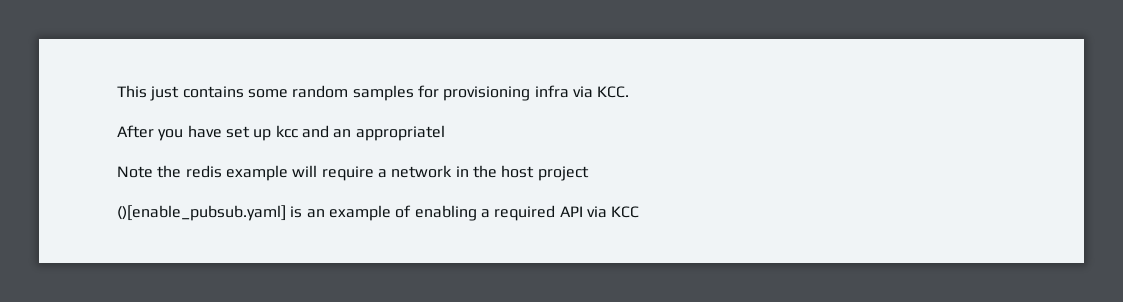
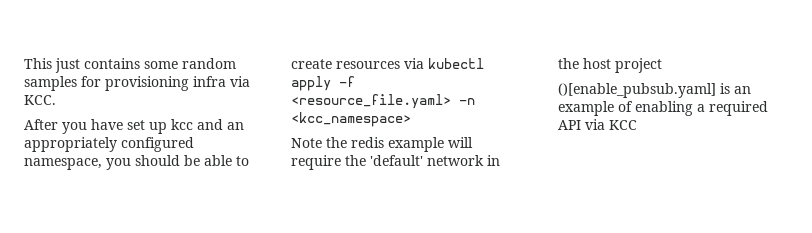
- After you have set up kcc and an appropriatel
+ After you have set up kcc and an appropriately configured namespace, you should be able to create resources via kubectl apply -f <resource_file.yaml> -n <kcc_namespace>
- Note the redis example will require a network in the host project
+ Note the redis example will require the 'default' network in the host project

